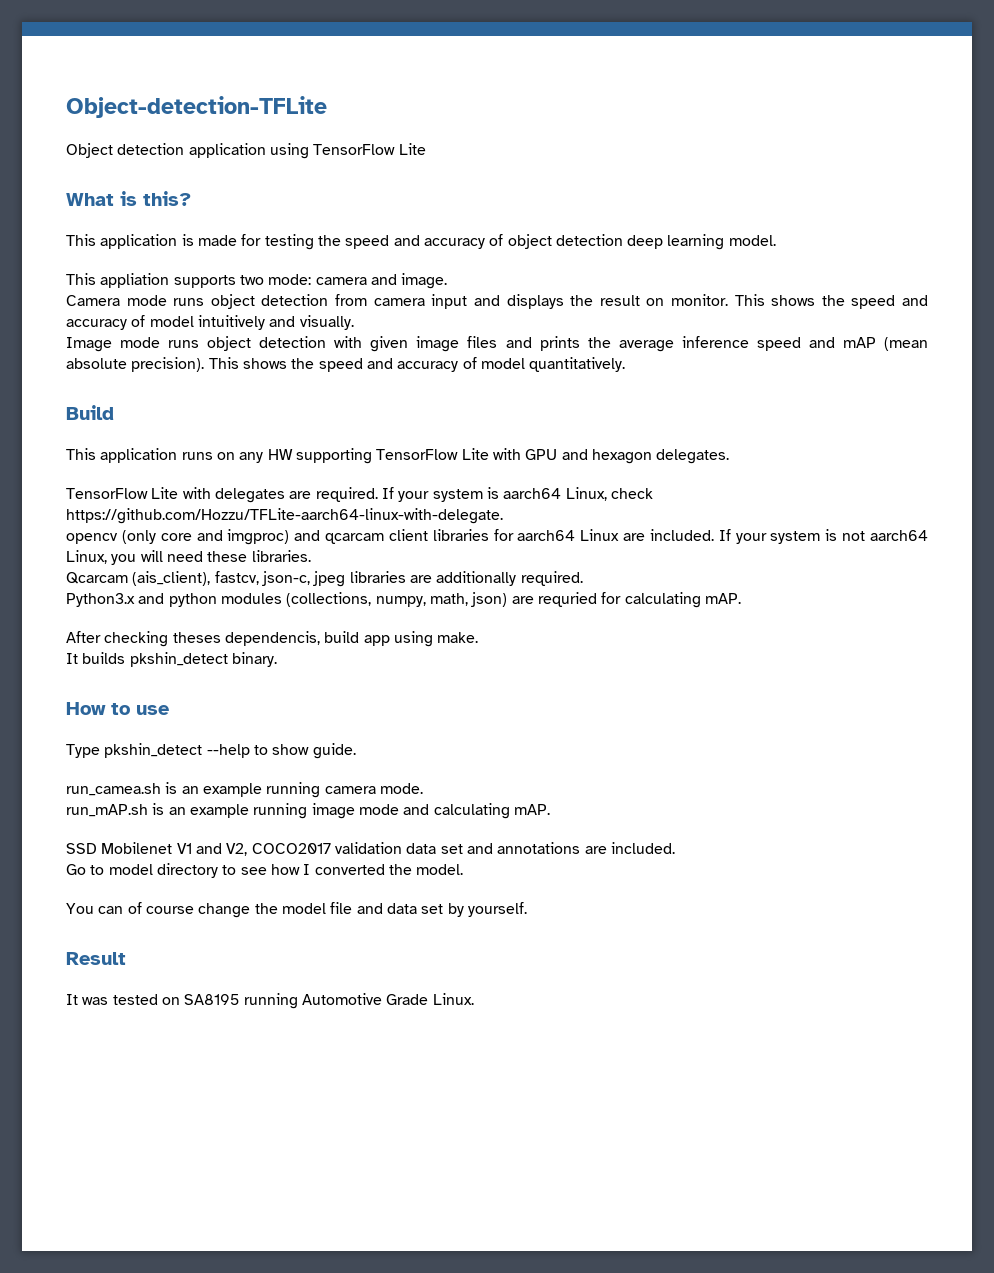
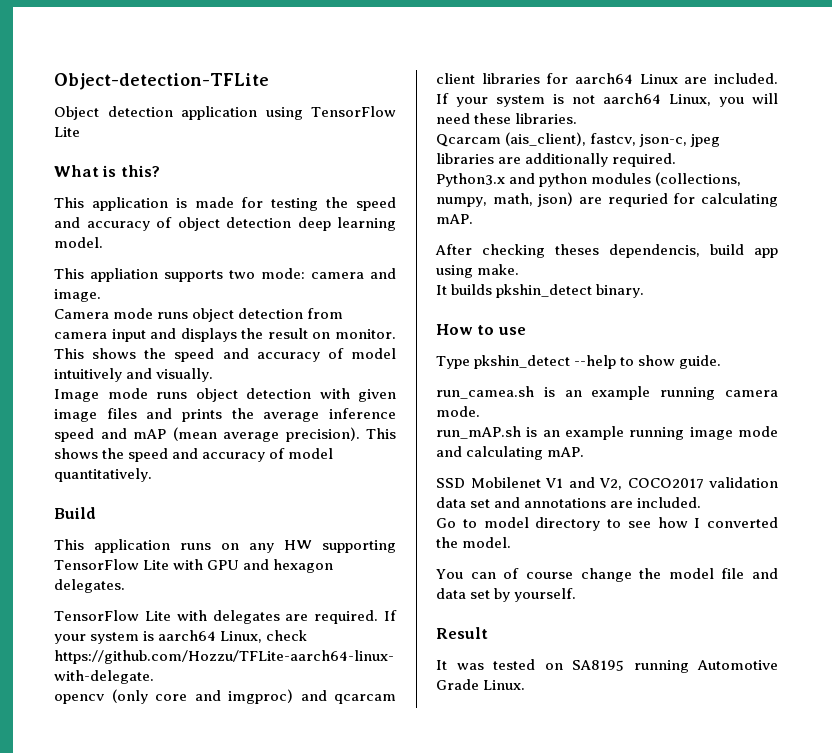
- Image mode runs object detection with given image files and prints the average inference speed and mAP (mean absolute precision).
+ Image mode runs object detection with given image files and prints the average inference speed and mAP (mean average precision).

